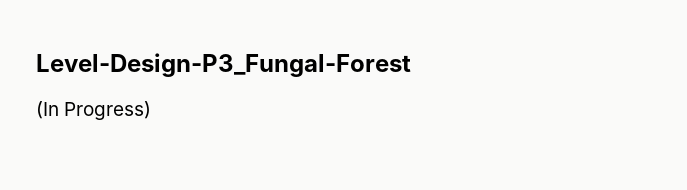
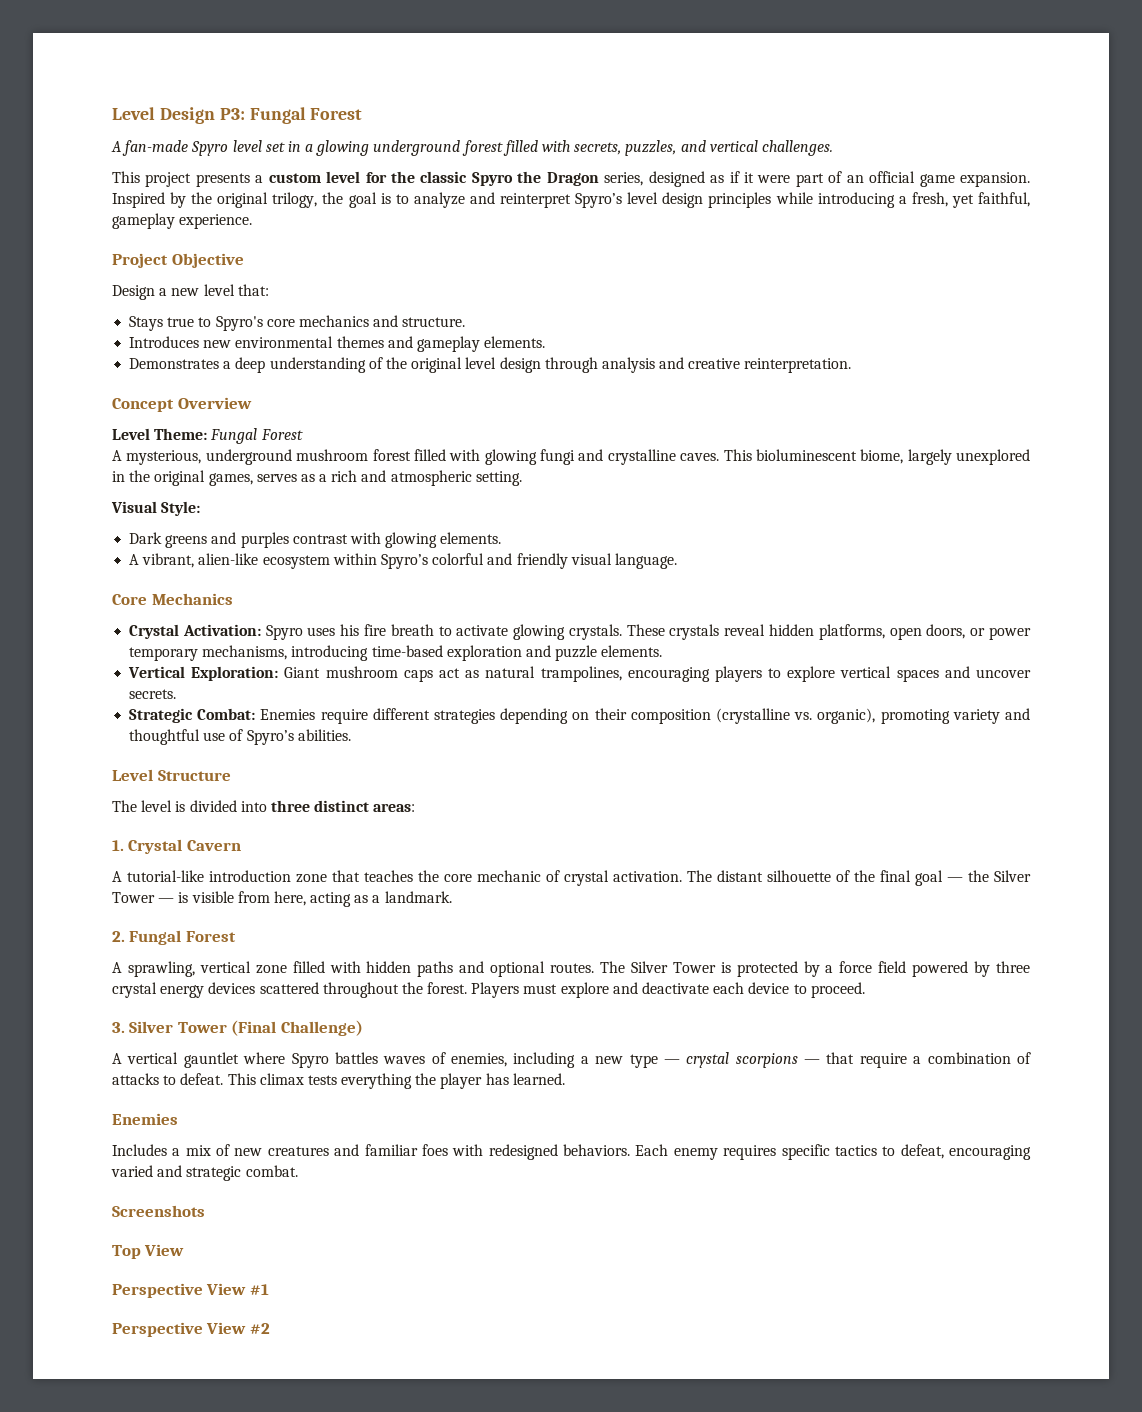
- Level-Design-P3_Fungal-Forest
- (In Progress)
+ Level Design P3: Fungal Forest
+ A fan-made Spyro level set in a glowing underground forest filled with secrets, puzzles, and vertical challenges.
+ This project presents a custom level for the classic Spyro the Dragon series, designed as if it were part of an official game expansion. Inspired by the original trilogy, the goal is to analyze and reinterpret Spyro’s level design principles while introducing a fresh, yet faithful, gameplay experience.
+ Project Objective
+ Design a new level that:
+ Stays true to Spyro's core mechanics and structure.
+ Introduces new environmental themes and gameplay elements.
+ Demonstrates a deep understanding of the original level design through analysis and creative reinterpretation.
+ Concept Overview
+ Level Theme: Fungal Forest
+ A mysterious, underground mushroom forest filled with glowing fungi and crystalline caves. This bioluminescent biome, largely unexplored in the original games, serves as a rich and atmospheric setting.
+ Visual Style:
+ Dark greens and purples contrast with glowing elements.
+ A vibrant, alien-like ecosystem within Spyro’s colorful and friendly visual language.
+ Core Mechanics
+ Crystal Activation: Spyro uses his fire breath to activate glowing crystals. These crystals reveal hidden platforms, open doors, or power temporary mechanisms, introducing time-based exploration and puzzle elements.
+ Vertical Exploration: Giant mushroom caps act as natural trampolines, encouraging players to explore vertical spaces and uncover secrets.
+ Strategic Combat: Enemies require different strategies depending on their composition (crystalline vs. organic), promoting variety and thoughtful use of Spyro’s abilities.
+ Level Structure
+ The level is divided into three distinct areas:
+ 1. Crystal Cavern
+ A tutorial-like introduction zone that teaches the core mechanic of crystal activation. The distant silhouette of the final goal — the Silver Tower — is visible from here, acting as a landmark.
+ 2. Fungal Forest
+ A sprawling, vertical zone filled with hidden paths and optional routes. The Silver Tower is protected by a force field powered by three crystal energy devices scattered throughout the forest. Players must explore and deactivate each device to proceed.
+ 3. Silver Tower (Final Challenge)
+ A vertical gauntlet where Spyro battles waves of enemies, including a new type — crystal scorpions — that require a combination of attacks to defeat. This climax tests everything the player has learned.
+ Enemies
+ Includes a mix of new creatures and familiar foes with redesigned behaviors. Each enemy requires specific tactics to defeat, encouraging varied and strategic combat.
+ Screenshots
+ Top View
+ Perspective View #1
+ Perspective View #2

